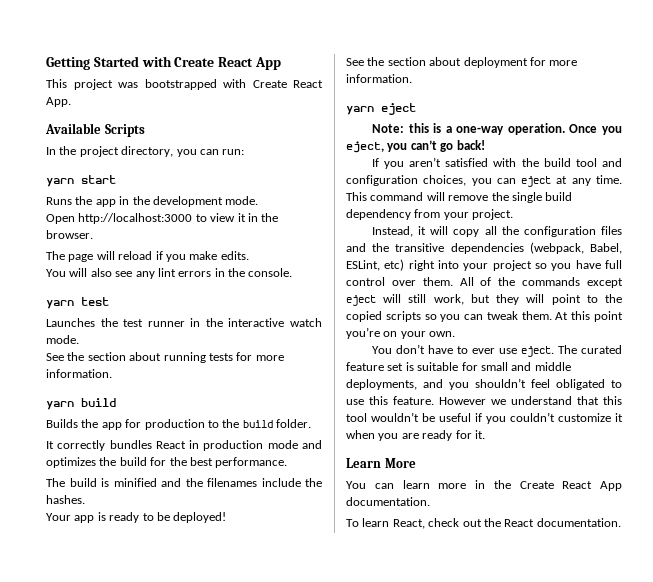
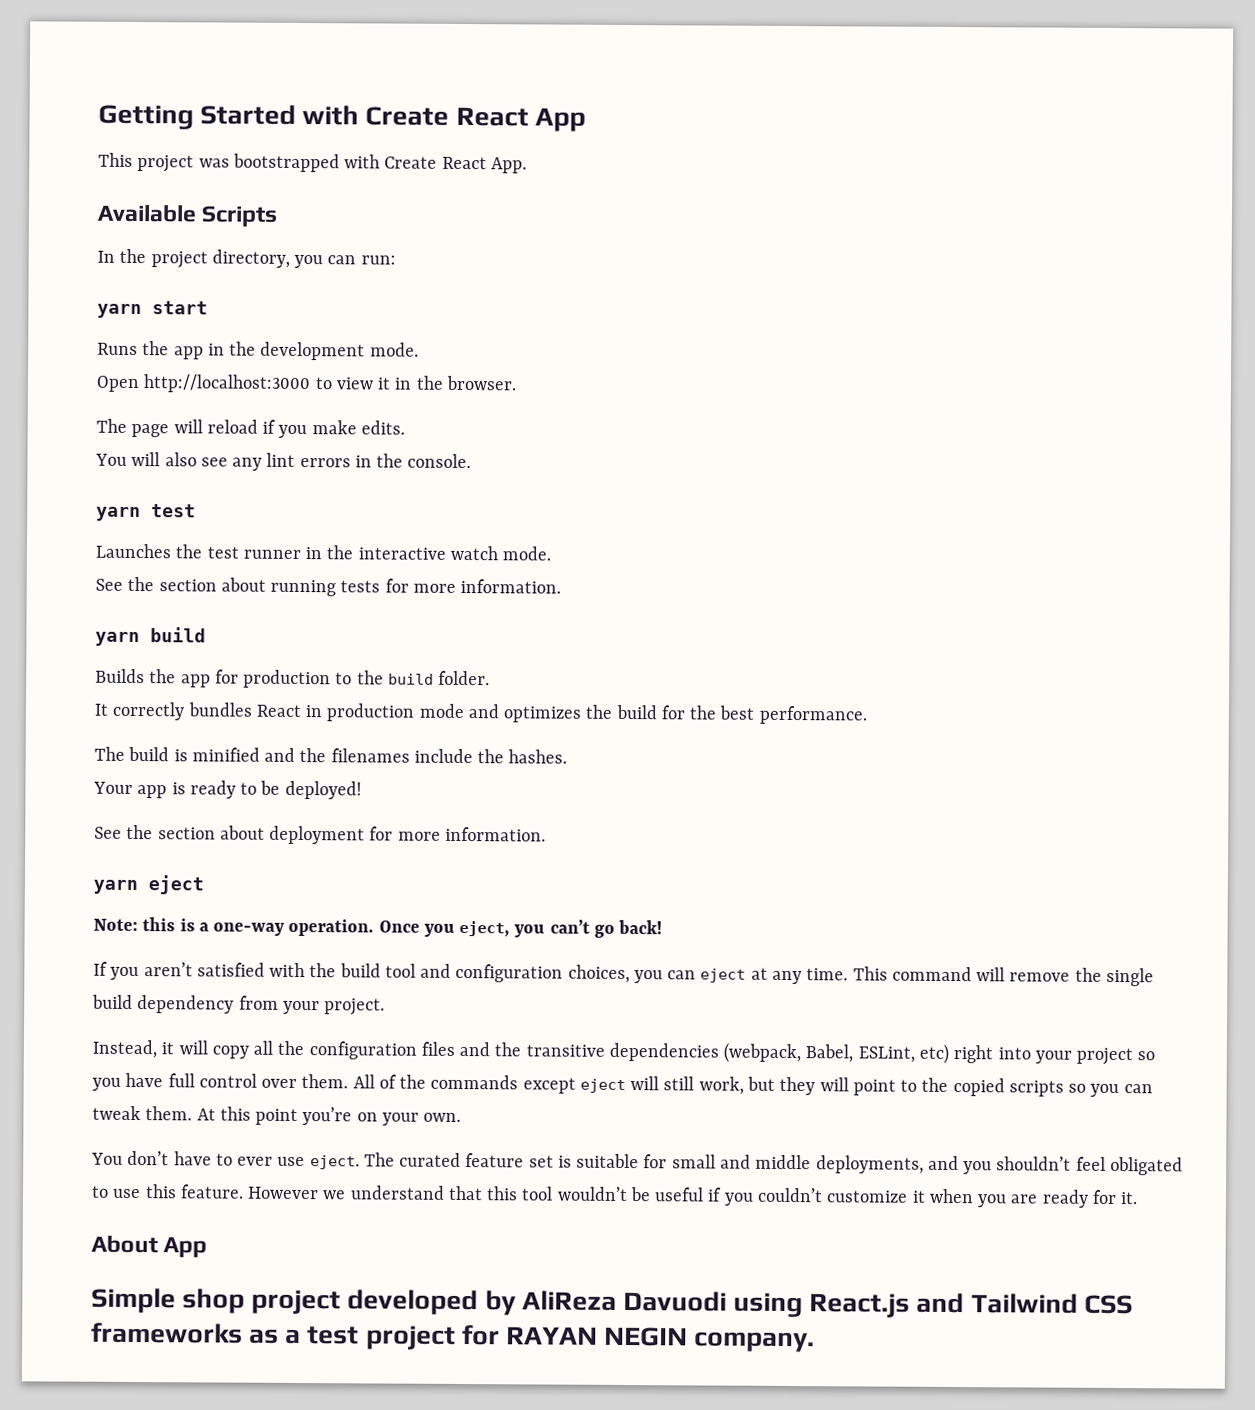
- Learn More
- You can learn more in the Create React App documentation.
- To learn React, check out the React documentation.
+ About App
+ Simple shop project developed by AliReza Davuodi using React.js and Tailwind CSS frameworks as a test project for RAYAN NEGIN company.

